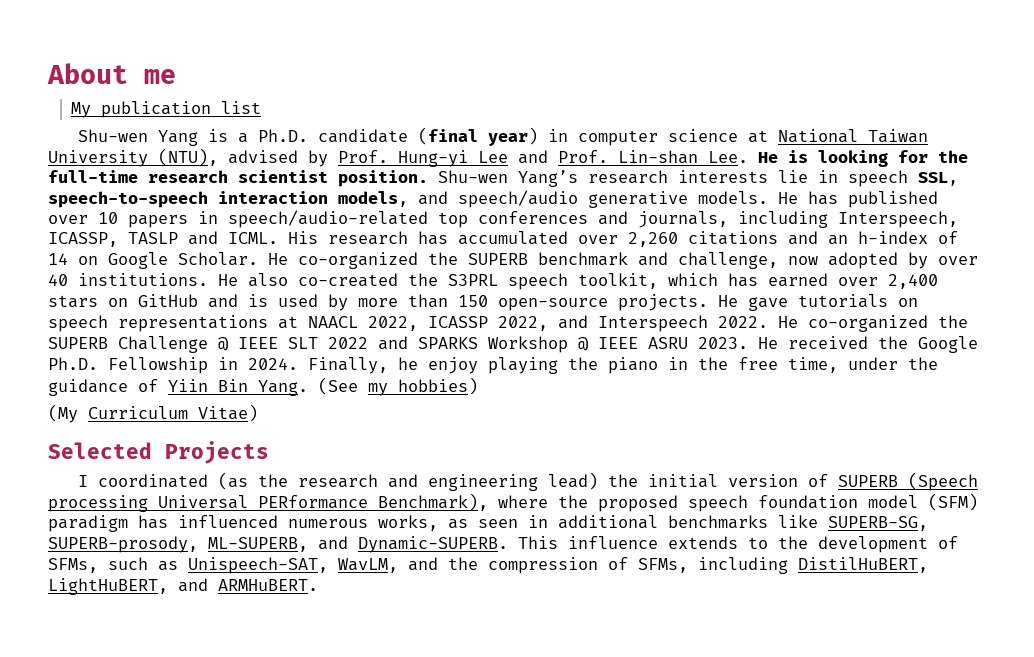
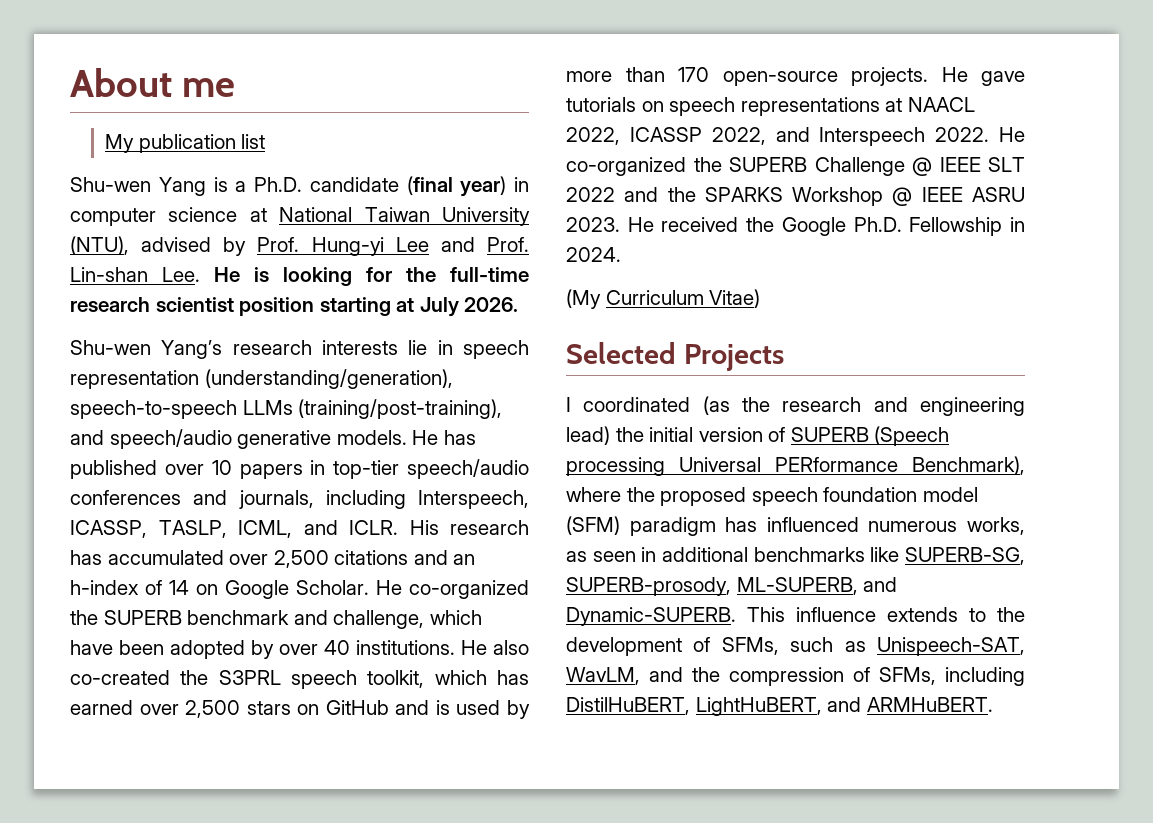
- Shu-wen Yang is a Ph.D. candidate (final year) in computer science at National Taiwan University (NTU), advised by Prof. Hung-yi Lee and Prof. Lin-shan Lee. He is looking for the full-time research scientist position. Shu-wen Yang’s research interests lie in speech SSL, speech-to-speech interaction models, and speech/audio generative models.
+ Shu-wen Yang is a Ph.D. candidate (final year) in computer science at National Taiwan University (NTU), advised by Prof. Hung-yi Lee and Prof. Lin-shan Lee. He is looking for the full-time research scientist position starting at July 2026.
+ Shu-wen Yang’s research interests lie in speech representation (understanding/generation), speech-to-speech LLMs (training/post-training), and speech/audio generative models.
- He has published over 10 papers in speech/audio-related top conferences and journals, including Interspeech, ICASSP, TASLP and ICML.
+ He has published over 10 papers in top-tier speech/audio conferences and journals, including Interspeech, ICASSP, TASLP, ICML, and ICLR.
- His research has accumulated over 2,260 citations and an h-index of 14 on Google Scholar.
+ His research has accumulated over 2,500 citations and an h-index of 14 on Google Scholar.
- He co-organized the SUPERB benchmark and challenge, now adopted by over 40 institutions.
+ He co-organized the SUPERB benchmark and challenge, which have been adopted by over 40 institutions.
- He also co-created the S3PRL speech toolkit, which has earned over 2,400 stars on GitHub and is used by more than 150 open-source projects.
+ He also co-created the S3PRL speech toolkit, which has earned over 2,500 stars on GitHub and is used by more than 170 open-source projects.
- He co-organized the SUPERB Challenge @ IEEE SLT 2022 and SPARKS Workshop @ IEEE ASRU 2023.
+ He co-organized the SUPERB Challenge @ IEEE SLT 2022 and the SPARKS Workshop @ IEEE ASRU 2023.
- Finally, he enjoy playing the piano in the free time, under the guidance of Yiin Bin Yang. (See my hobbies)

